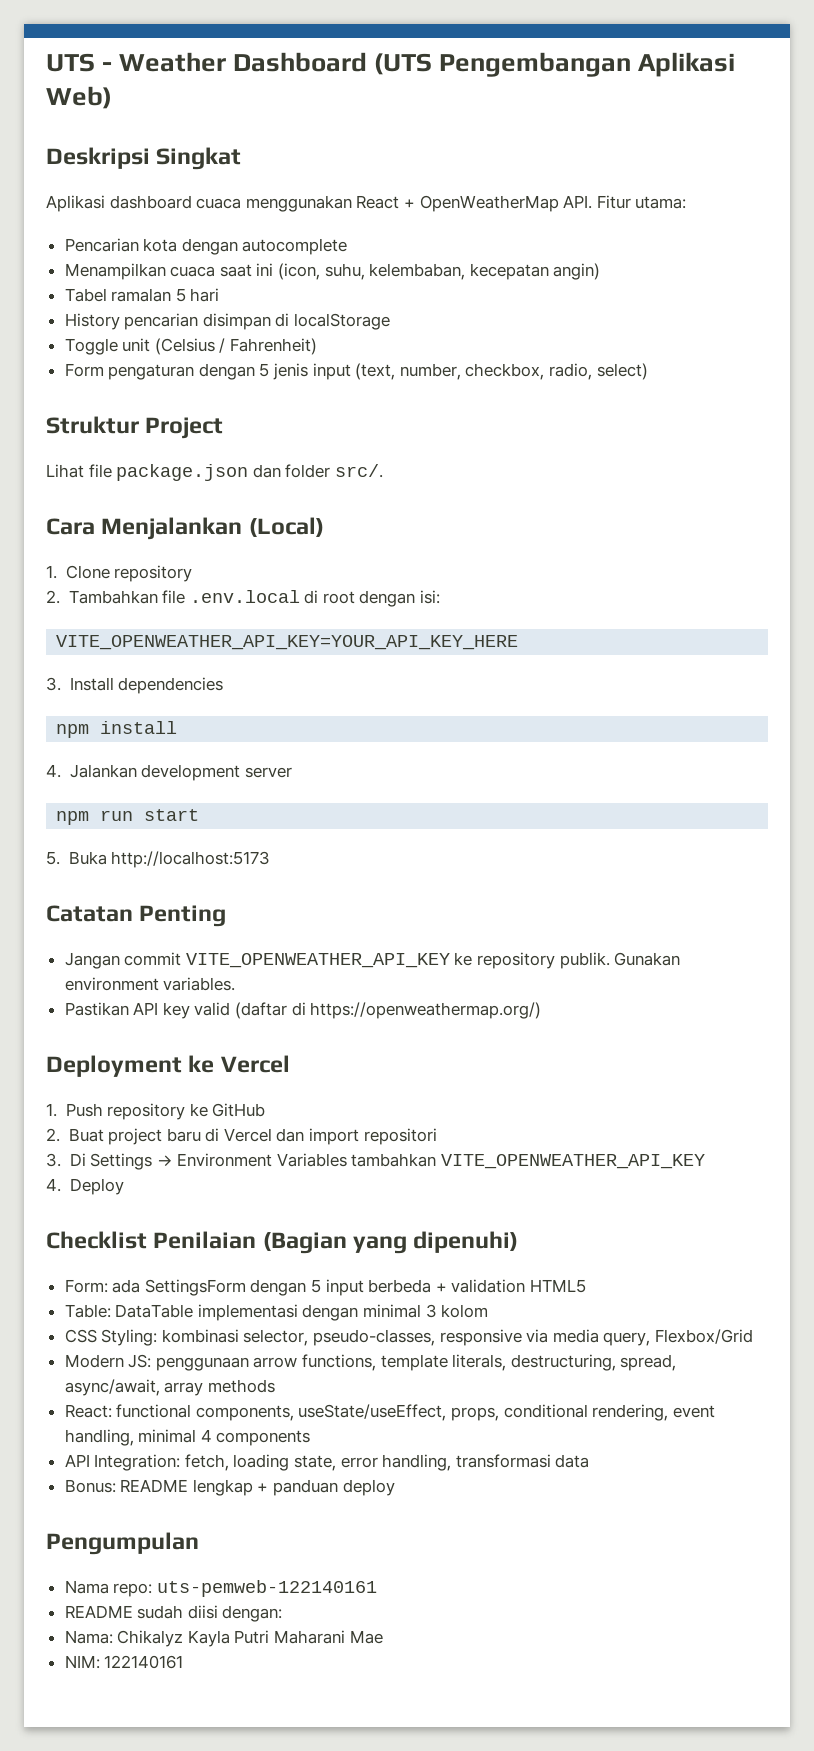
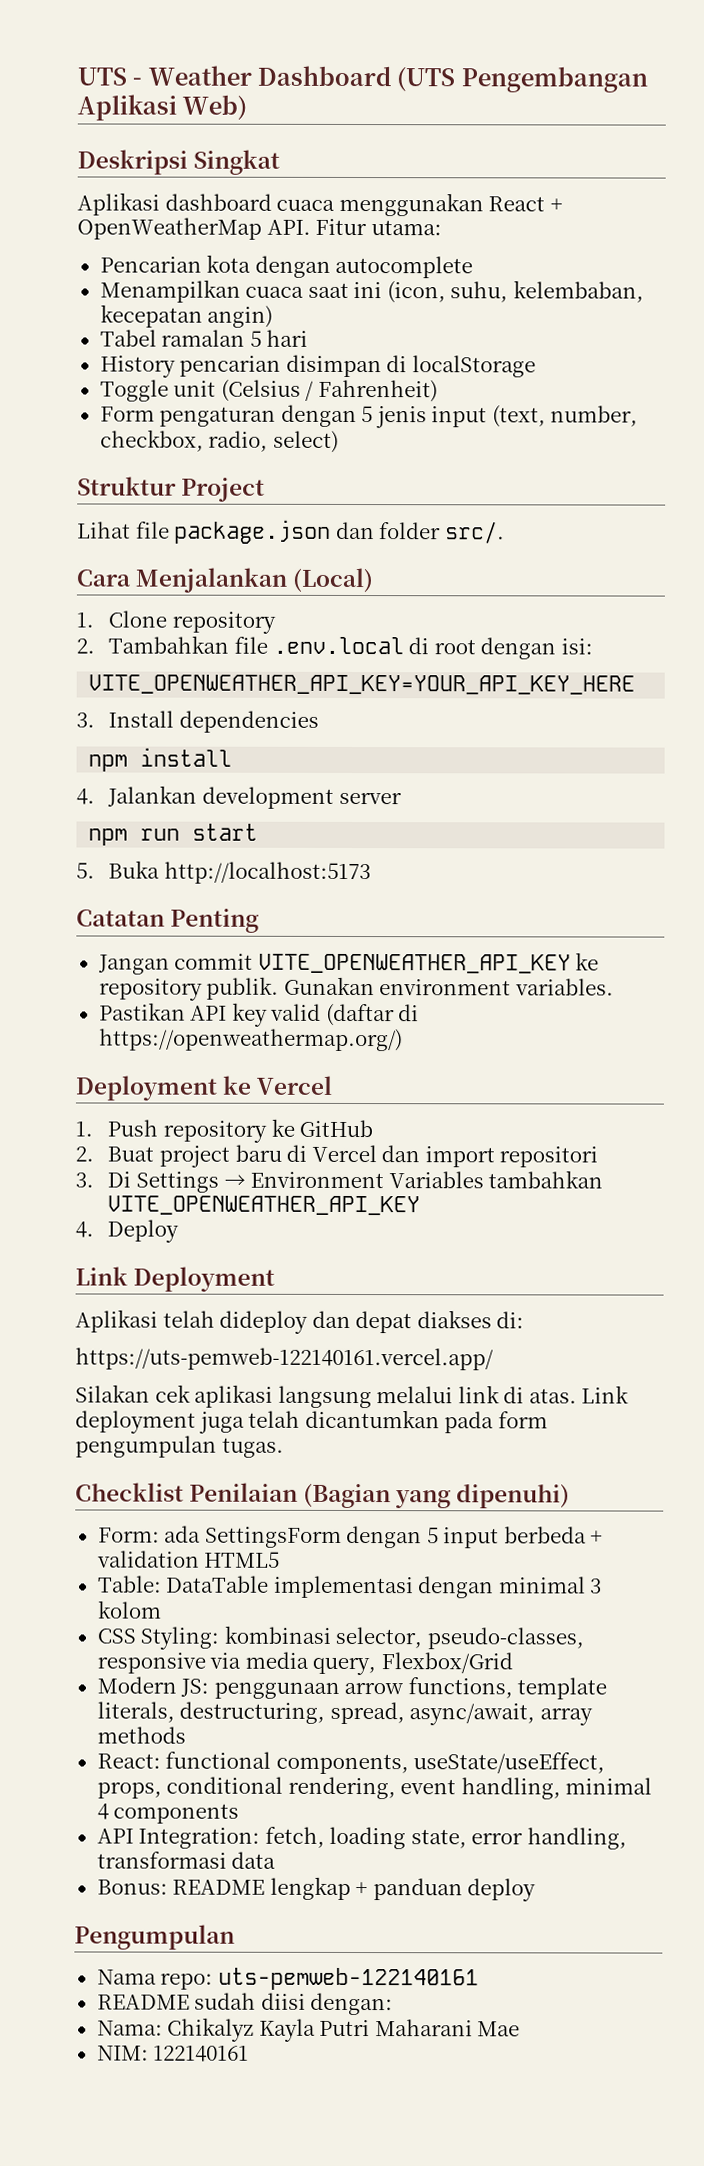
+ Link Deployment
+ Aplikasi telah dideploy dan depat diakses di:
+ https://uts-pemweb-122140161.vercel.app/
+ Silakan cek aplikasi langsung melalui link di atas. Link deployment juga telah dicantumkan pada form pengumpulan tugas.

